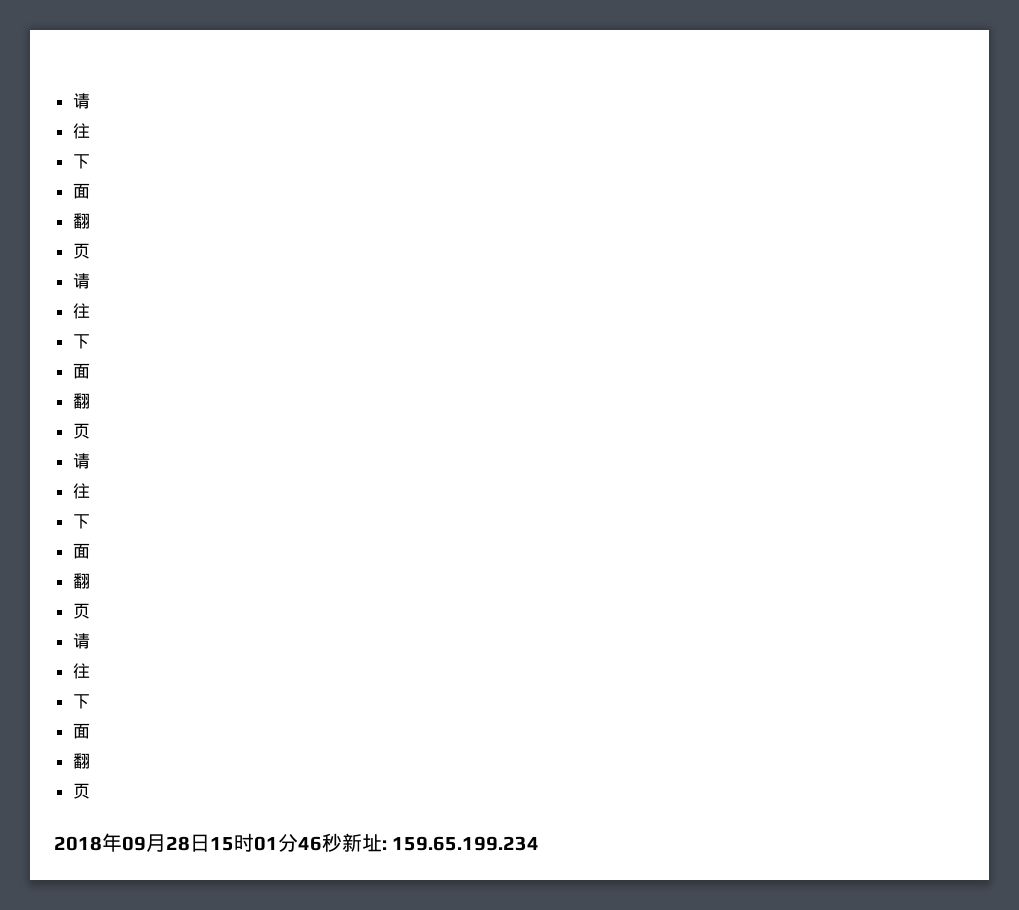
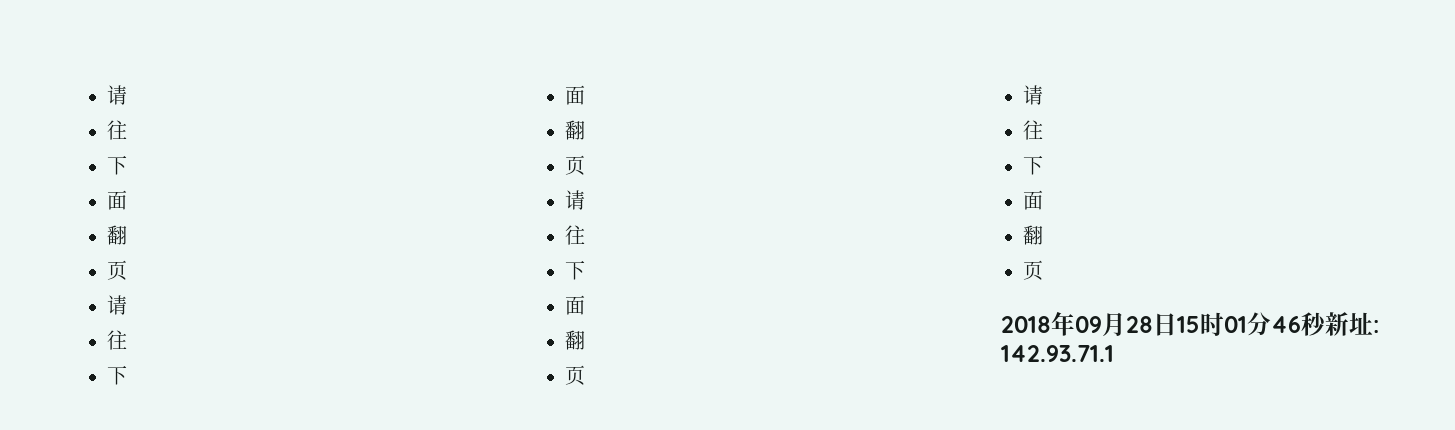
- 2018年09月28日15时01分46秒新址: 159.65.199.234
+ 2018年09月28日15时01分46秒新址: 142.93.71.1

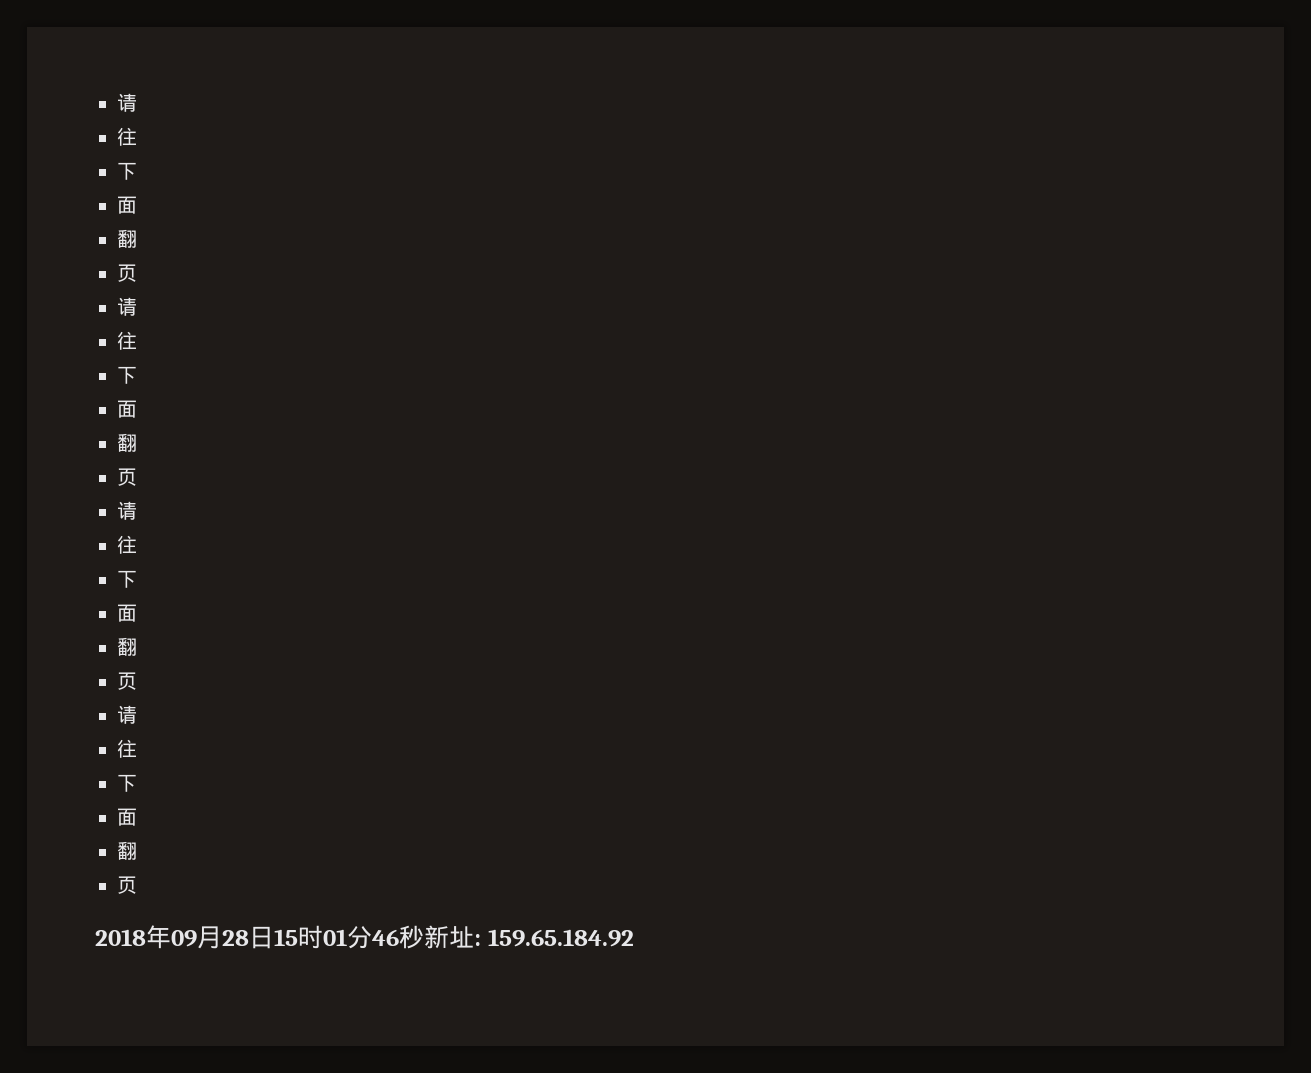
- 2018年09月28日15时01分46秒新址: 142.93.71.1
+ 2018年09月28日15时01分46秒新址: 159.65.184.92

